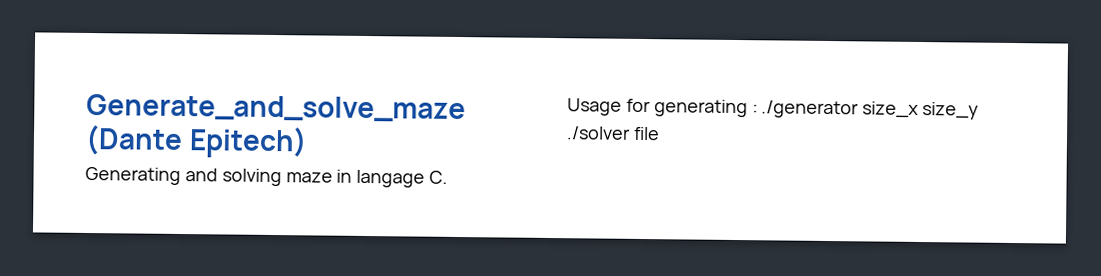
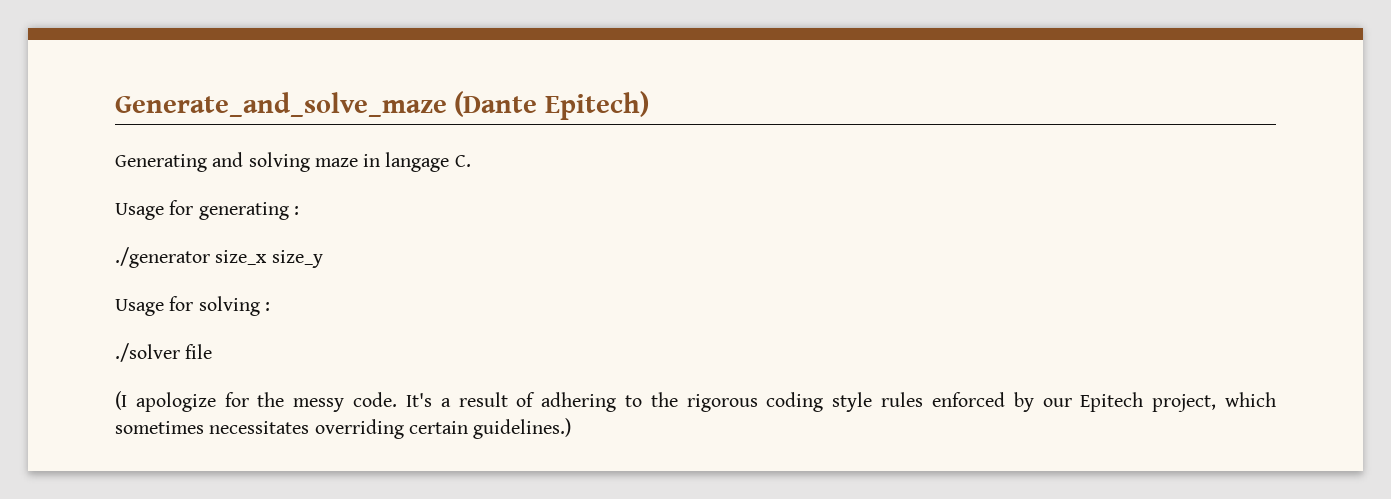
- Usage for generating : ./generator size_x size_y
+ Usage for generating :
+ ./generator size_x size_y
+ Usage for solving :
  ./solver file
+ (I apologize for the messy code. It's a result of adhering to the rigorous coding style rules enforced by our Epitech project, which sometimes necessitates overriding certain guidelines.)

